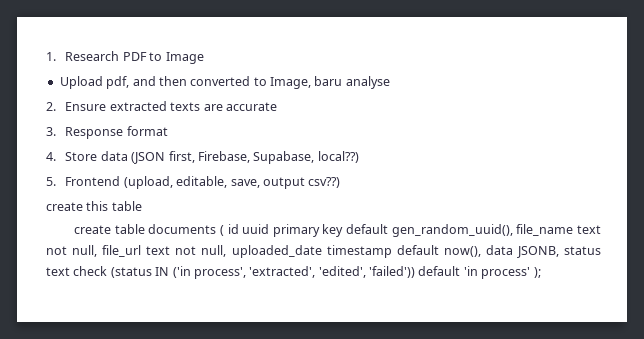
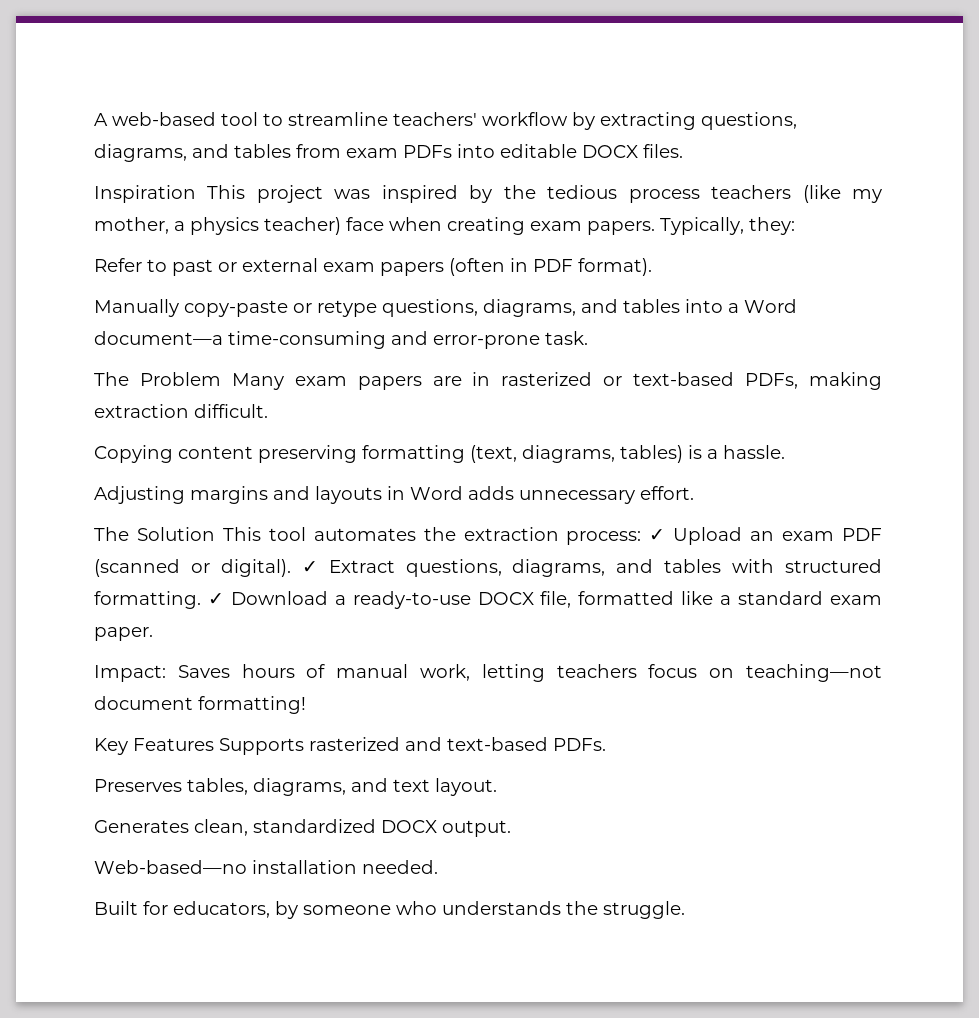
- 1. Research PDF to Image
- Upload pdf, and then converted to Image, baru analyse
- 2. Ensure extracted texts are accurate
- 3. Response format
- 4. Store data (JSON first, Firebase, Supabase, local??)
- 5. Frontend (upload, editable, save, output csv??)
- create this table
- create table documents ( id uuid primary key default gen_random_uuid(), file_name text not null, file_url text not null, uploaded_date timestamp default now(), data JSONB, status text check (status IN ('in process', 'extracted', 'edited', 'failed')) default 'in process' );
+ A web-based tool to streamline teachers' workflow by extracting questions, diagrams, and tables from exam PDFs into editable DOCX files.
+ Inspiration This project was inspired by the tedious process teachers (like my mother, a physics teacher) face when creating exam papers. Typically, they:
+ Refer to past or external exam papers (often in PDF format).
+ Manually copy-paste or retype questions, diagrams, and tables into a Word document—a time-consuming and error-prone task.
+ The Problem Many exam papers are in rasterized or text-based PDFs, making extraction difficult.
+ Copying content preserving formatting (text, diagrams, tables) is a hassle.
+ Adjusting margins and layouts in Word adds unnecessary effort.
+ The Solution This tool automates the extraction process: ✓ Upload an exam PDF (scanned or digital). ✓ Extract questions, diagrams, and tables with structured formatting. ✓ Download a ready-to-use DOCX file, formatted like a standard exam paper.
+ Impact: Saves hours of manual work, letting teachers focus on teaching—not document formatting!
+ Key Features Supports rasterized and text-based PDFs.
+ Preserves tables, diagrams, and text layout.
+ Generates clean, standardized DOCX output.
+ Web-based—no installation needed.
+ Built for educators, by someone who understands the struggle.

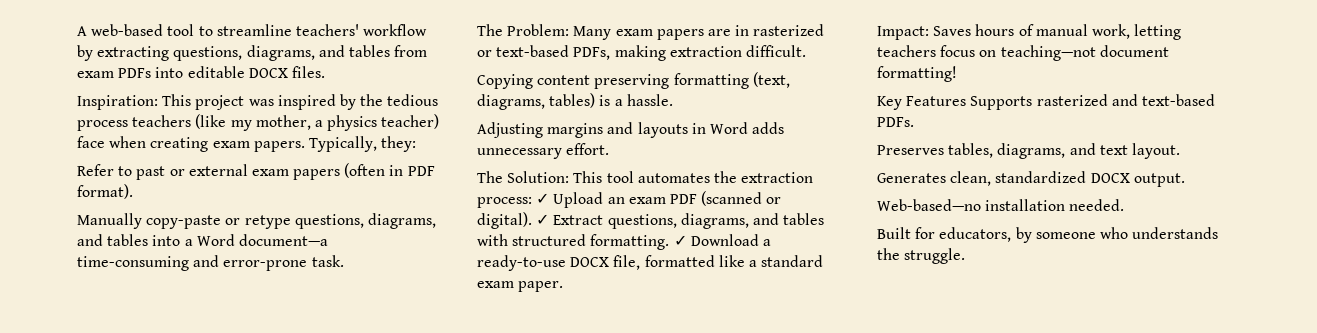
- Inspiration This project was inspired by the tedious process teachers (like my mother, a physics teacher) face when creating exam papers.
+ Inspiration: This project was inspired by the tedious process teachers (like my mother, a physics teacher) face when creating exam papers.
- The Problem Many exam papers are in rasterized or text-based PDFs, making extraction difficult.
+ The Problem: Many exam papers are in rasterized or text-based PDFs, making extraction difficult.
- The Solution This tool automates the extraction process: ✓ Upload an exam PDF (scanned or digital).
+ The Solution: This tool automates the extraction process: ✓ Upload an exam PDF (scanned or digital).

